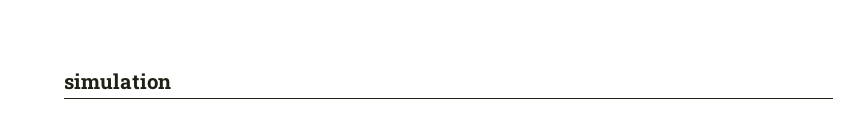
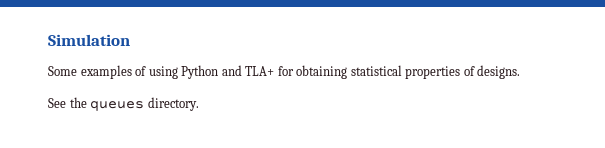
- simulation
+ Simulation
+ Some examples of using Python and TLA+ for obtaining statistical properties of designs.
+ See the queues directory.

